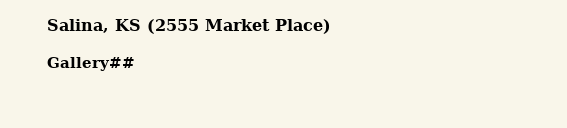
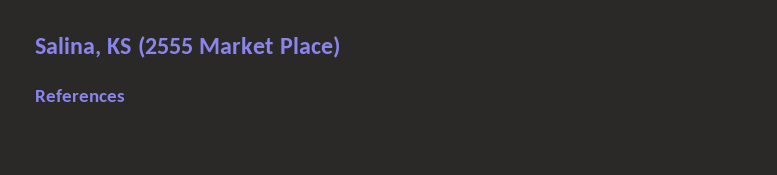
- Gallery##
+ References

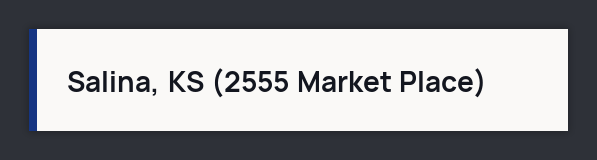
- References

